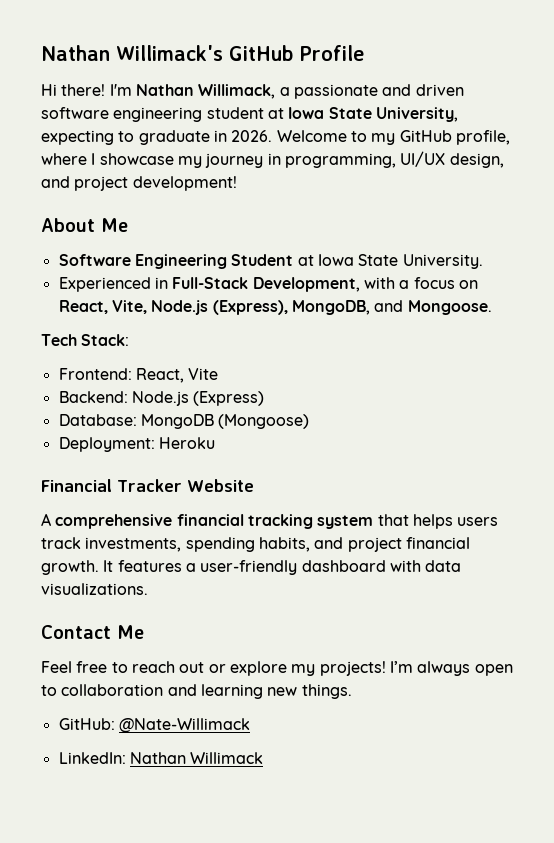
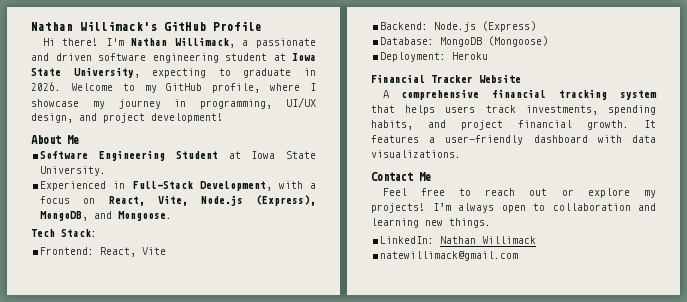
- GitHub: @Nate-Willimack
+ natewillimack@gmail.com

